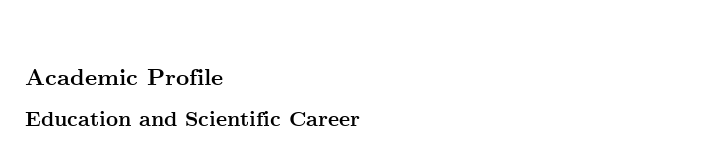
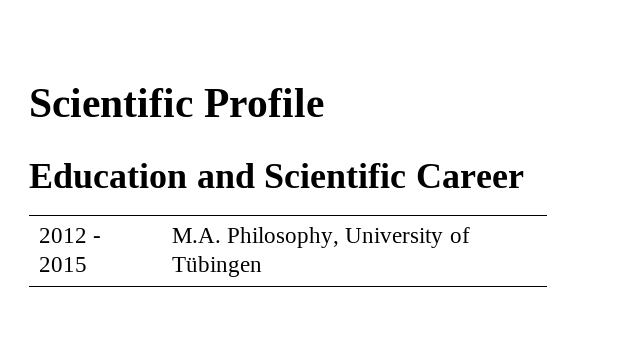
- Academic Profile
+ Scientific Profile
+ 2012 - 2015 | M.A. Philosophy, University of Tübingen

